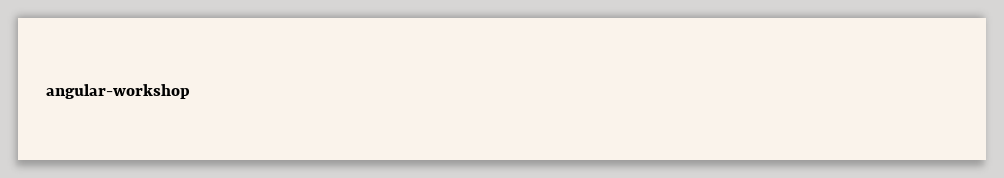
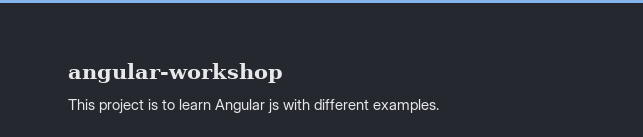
+ This project is to learn Angular js with different examples.

